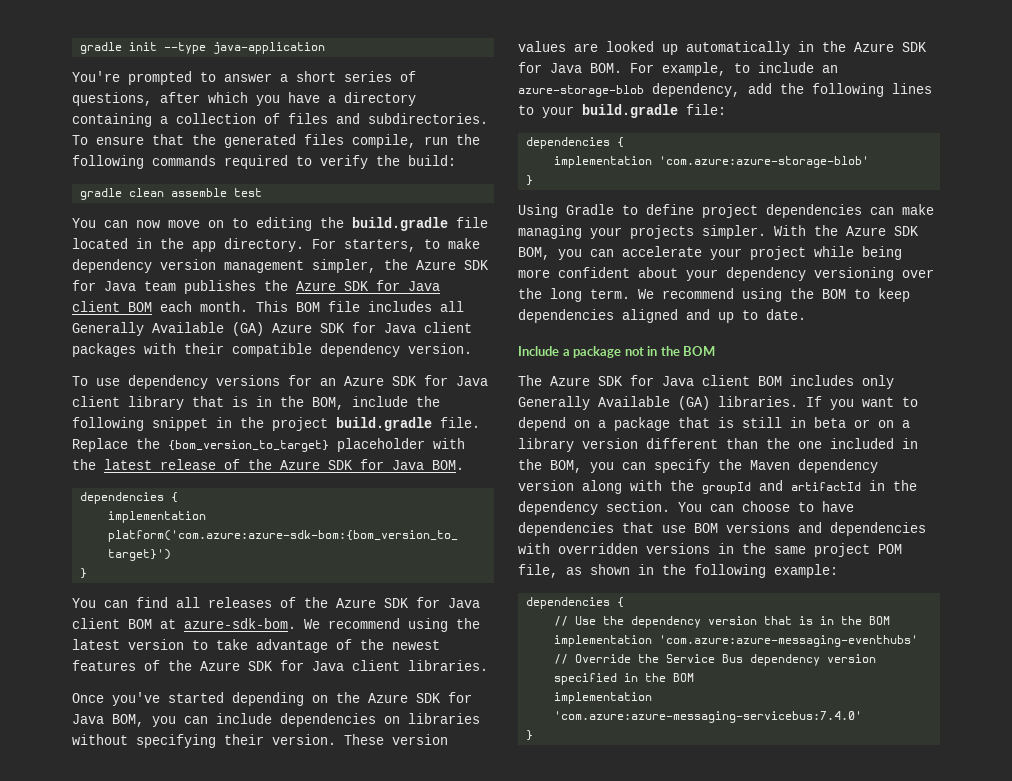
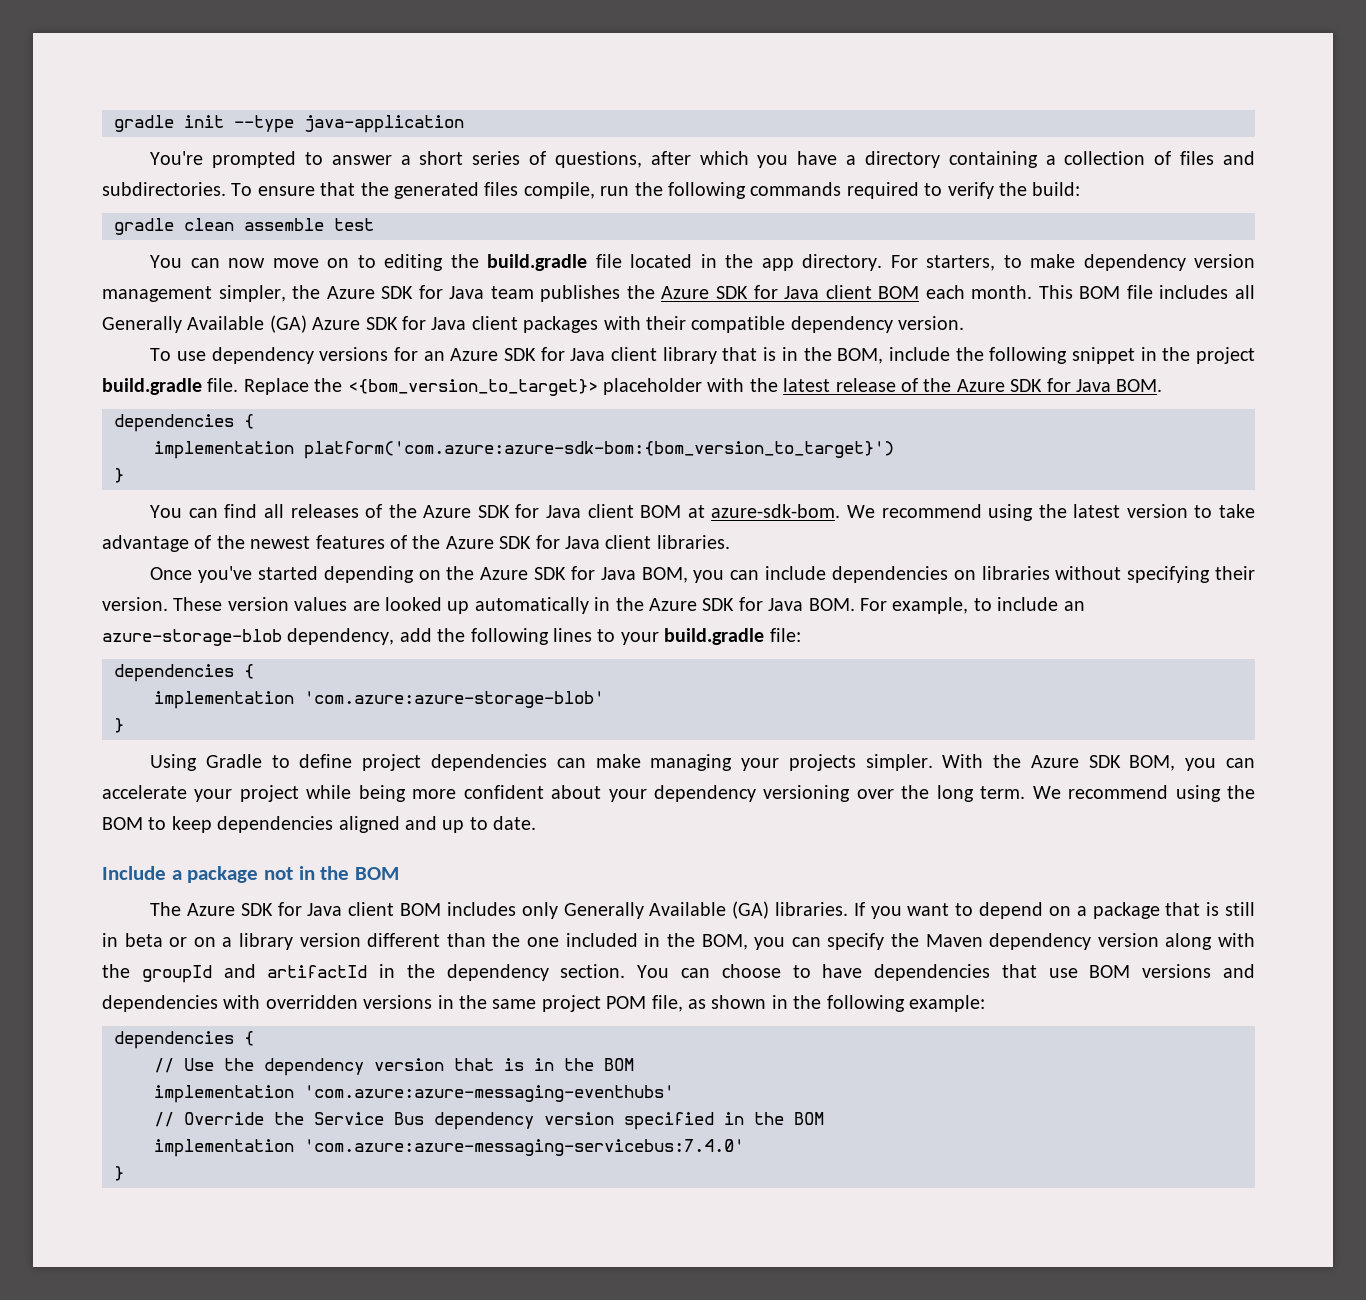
- Replace the {bom_version_to_target} placeholder with the latest release of the Azure SDK for Java BOM.
+ Replace the <{bom_version_to_target}> placeholder with the latest release of the Azure SDK for Java BOM.

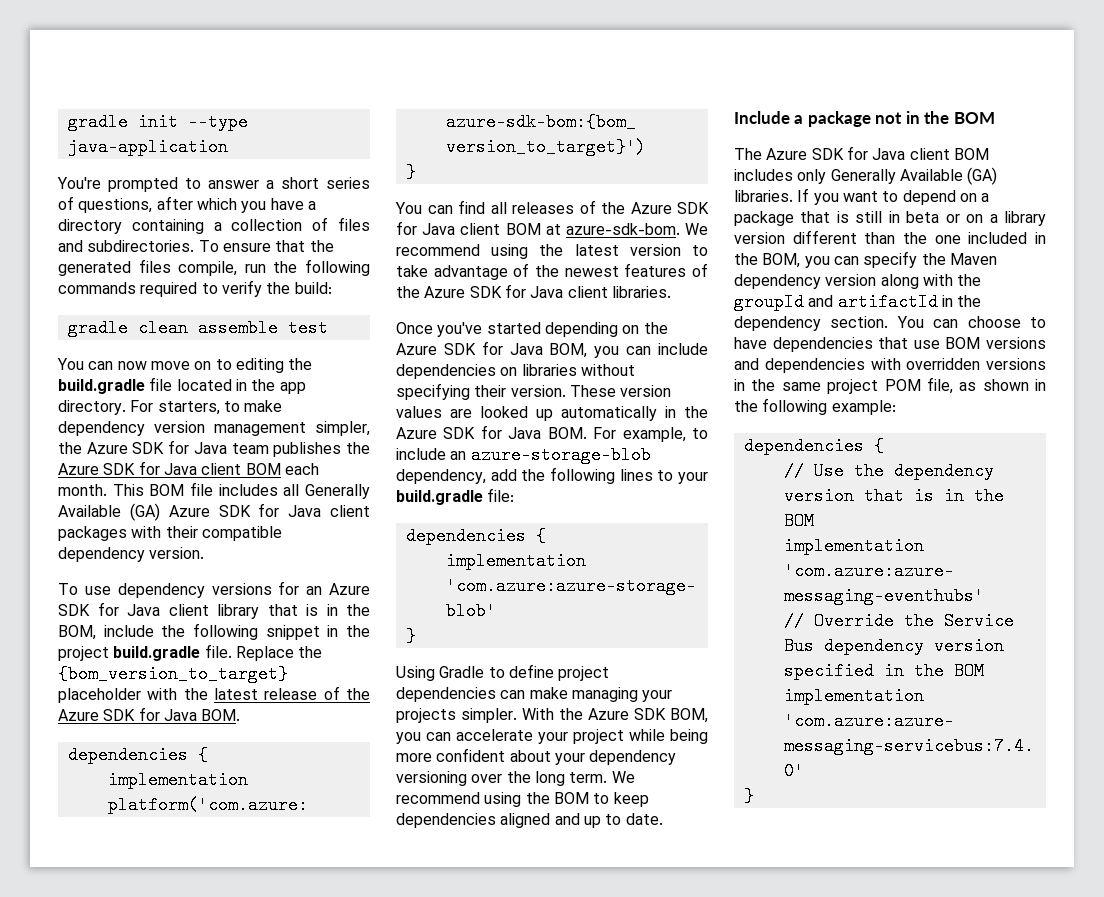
- Replace the <{bom_version_to_target}> placeholder with the latest release of the Azure SDK for Java BOM.
+ Replace the {bom_version_to_target} placeholder with the latest release of the Azure SDK for Java BOM.

